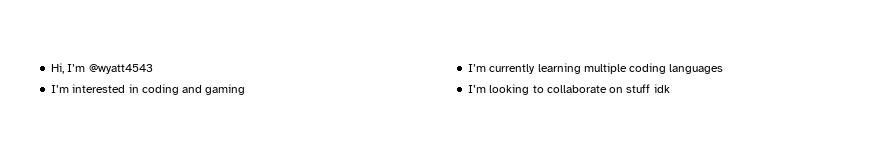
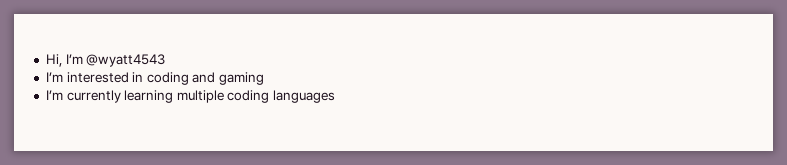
- I’m looking to collaborate on stuff idk

